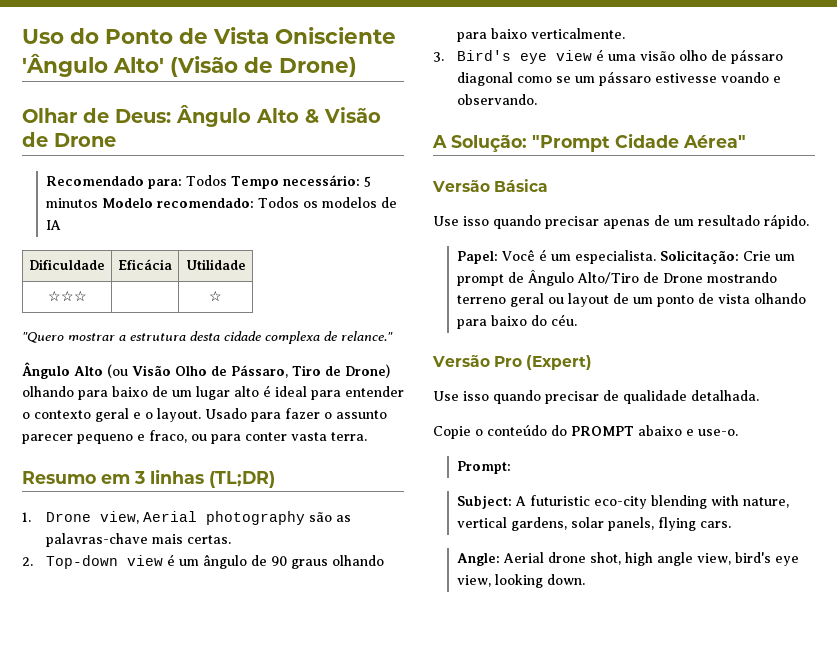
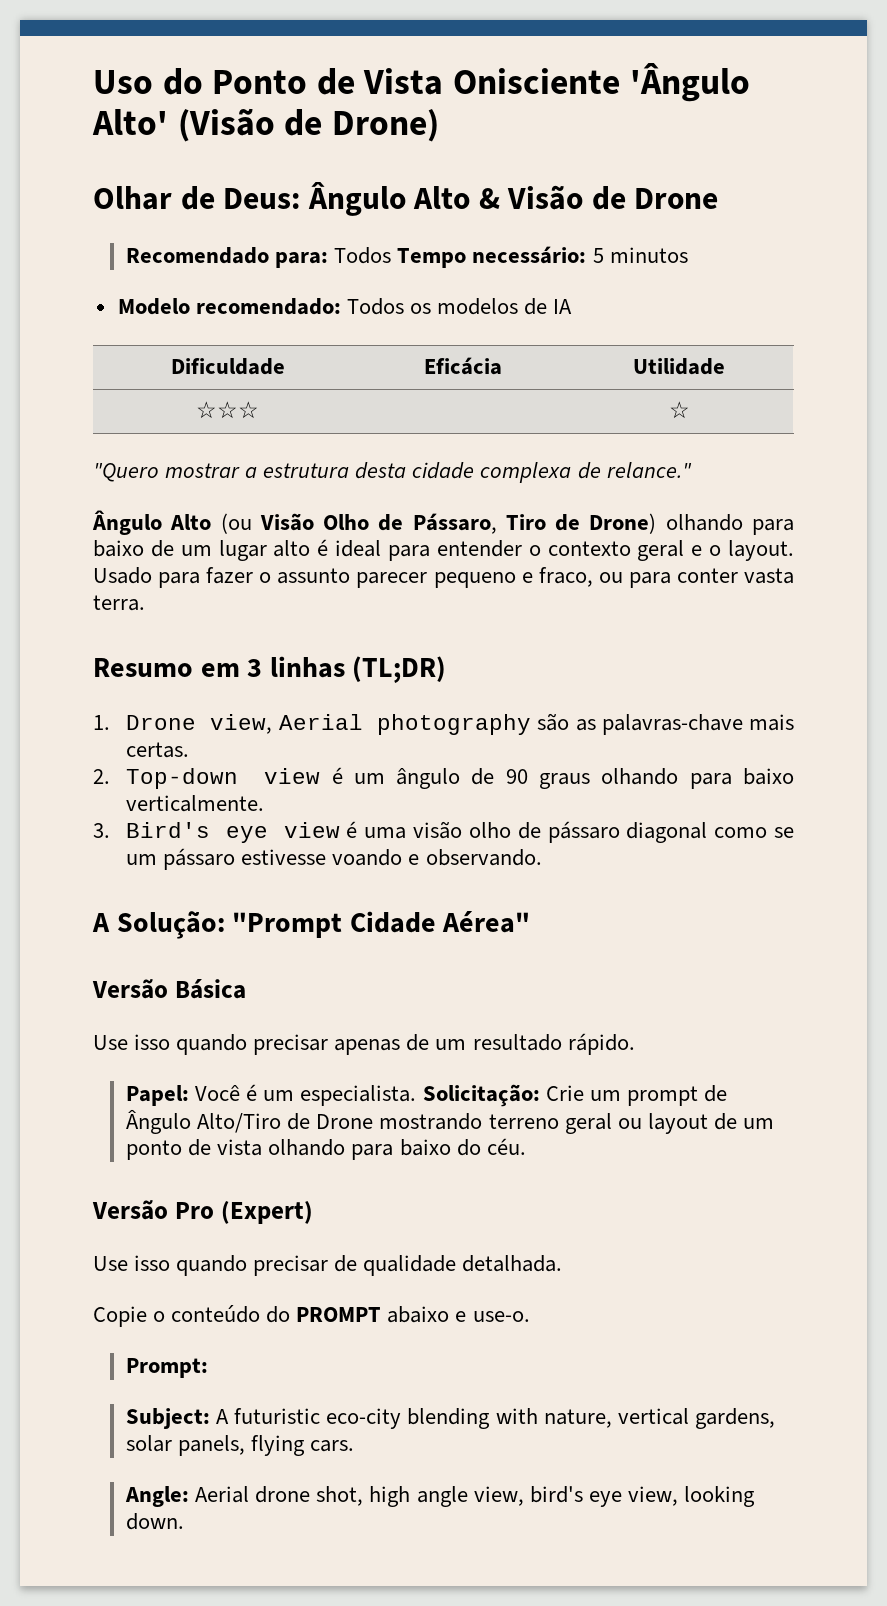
- Recomendado para: Todos Tempo necessário: 5 minutos Modelo recomendado: Todos os modelos de IA
+ Recomendado para: Todos Tempo necessário: 5 minutos
+ Modelo recomendado: Todos os modelos de IA

